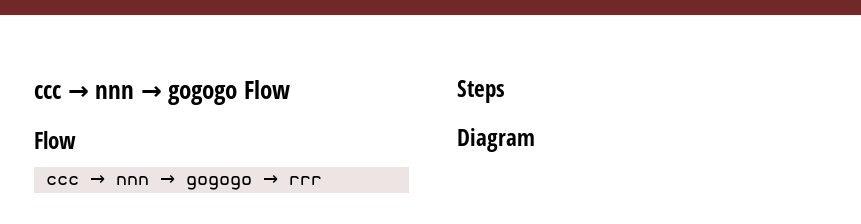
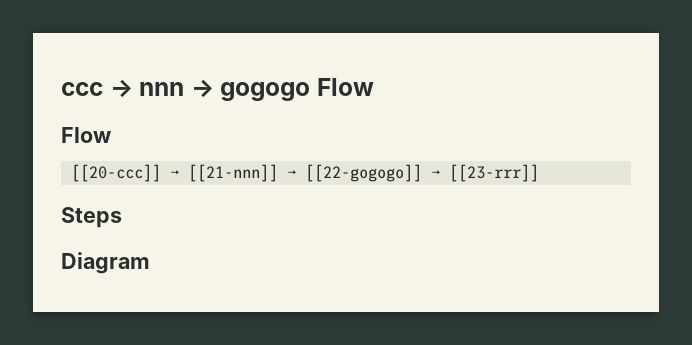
- ccc → nnn → gogogo → rrr
+ [[20-ccc]] → [[21-nnn]] → [[22-gogogo]] → [[23-rrr]]

